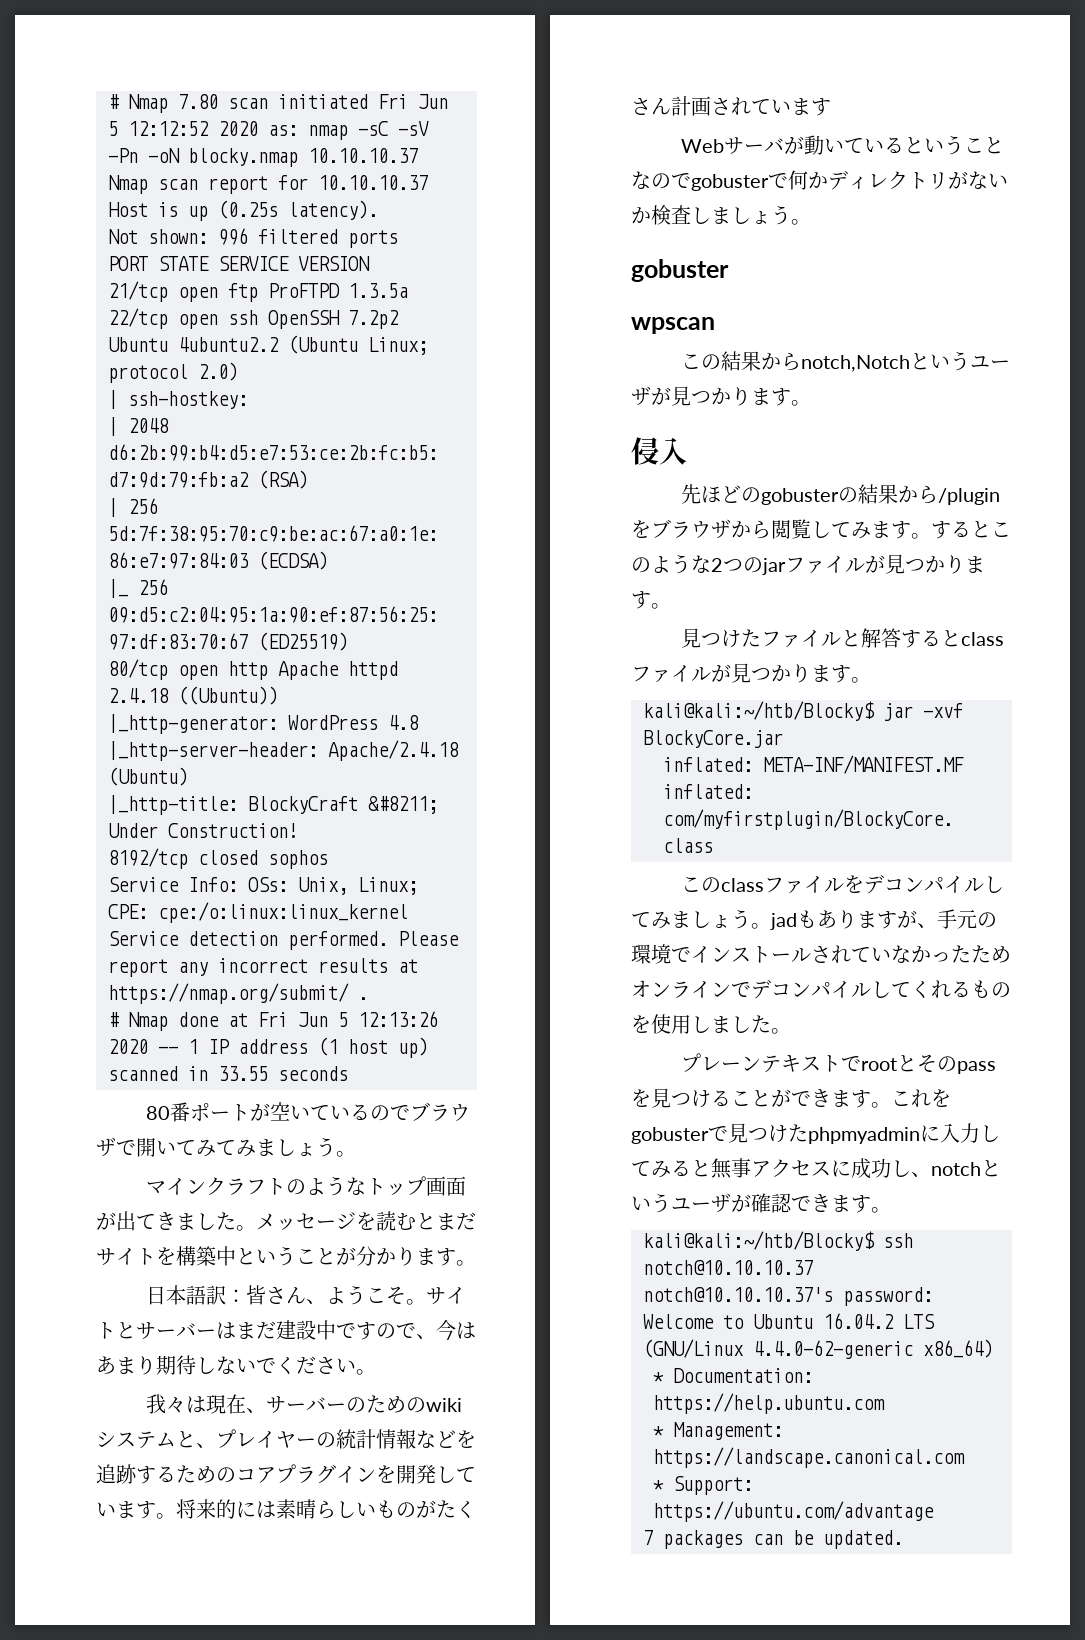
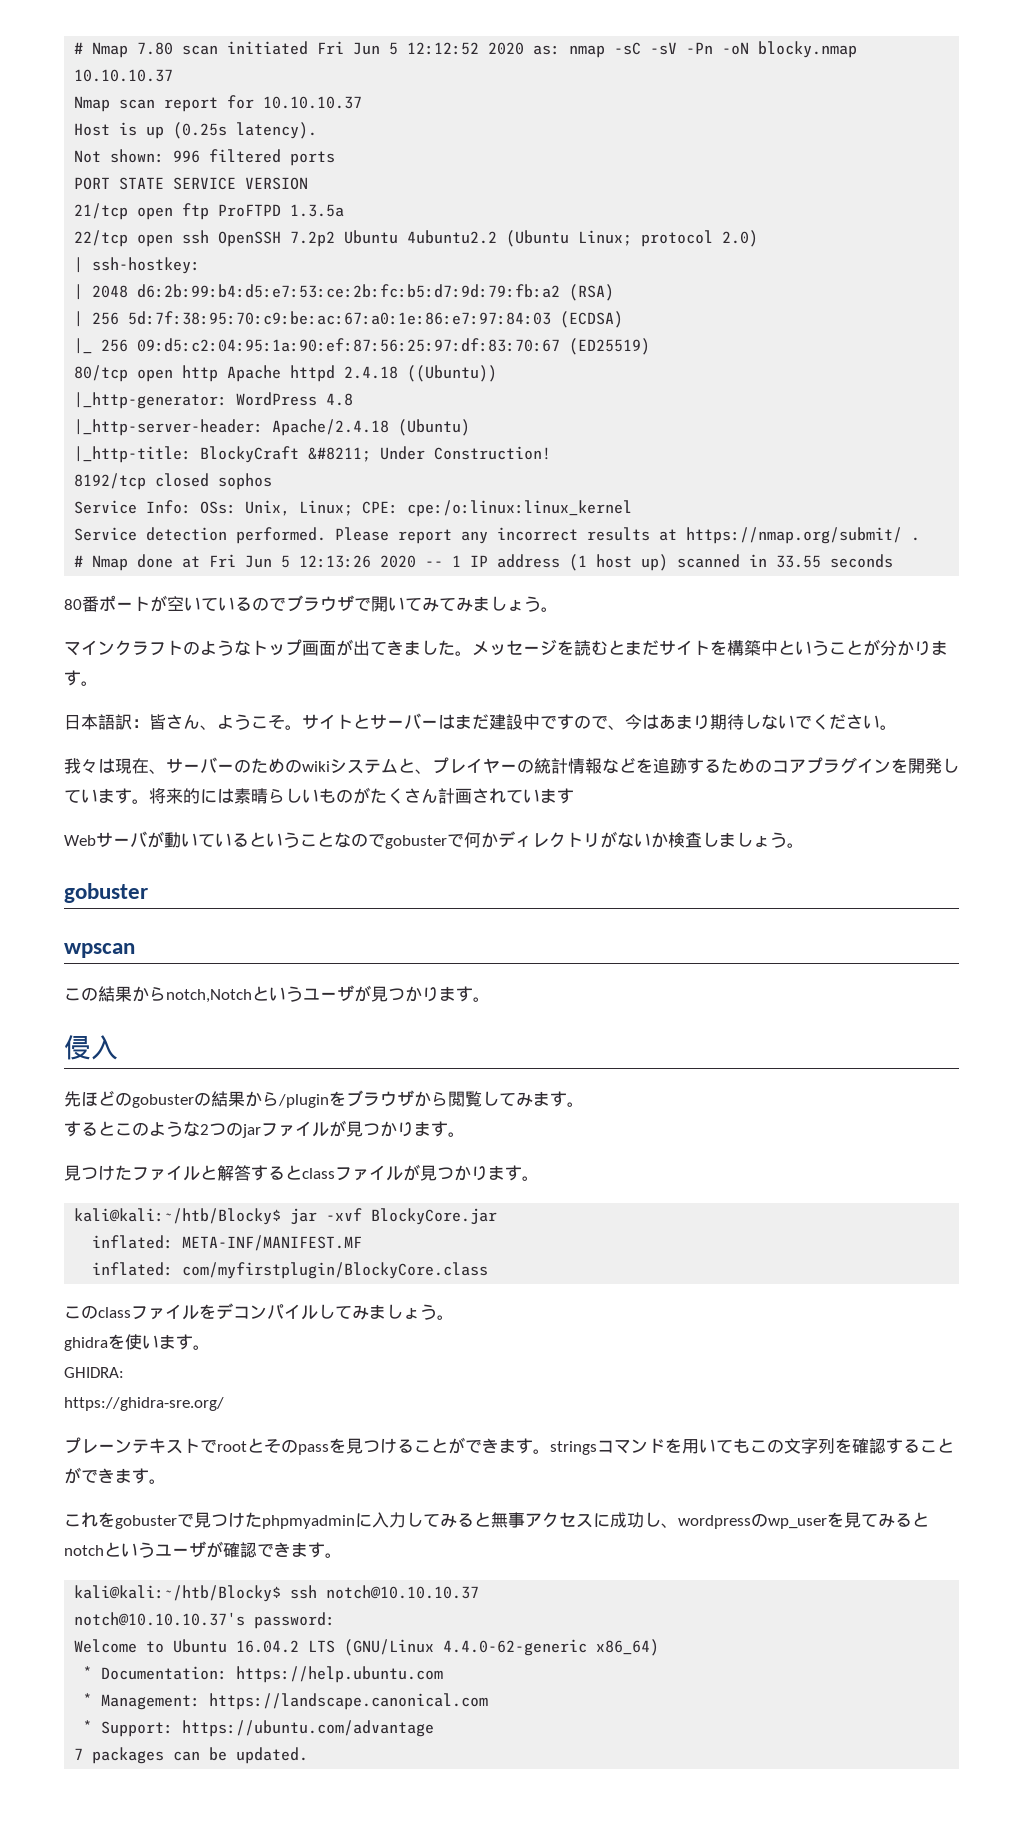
- 先ほどのgobusterの結果から/pluginをブラウザから閲覧してみます。するとこのような2つのjarファイルが見つかります。
+ 先ほどのgobusterの結果から/pluginをブラウザから閲覧してみます。
+ するとこのような2つのjarファイルが見つかります。
- このclassファイルをデコンパイルしてみましょう。jadもありますが、手元の環境でインストールされていなかったためオンラインでデコンパイルしてくれるものを使用しました。
+ このclassファイルをデコンパイルしてみましょう。
+ ghidraを使います。
+ GHIDRA:
+ https://ghidra-sre.org/
- プレーンテキストでrootとそのpassを見つけることができます。これをgobusterで見つけたphpmyadminに入力してみると無事アクセスに成功し、notchというユーザが確認できます。
+ プレーンテキストでrootとそのpassを見つけることができます。stringsコマンドを用いてもこの文字列を確認することができます。
+ これをgobusterで見つけたphpmyadminに入力してみると無事アクセスに成功し、wordpressのwp_userを見てみるとnotchというユーザが確認できます。

